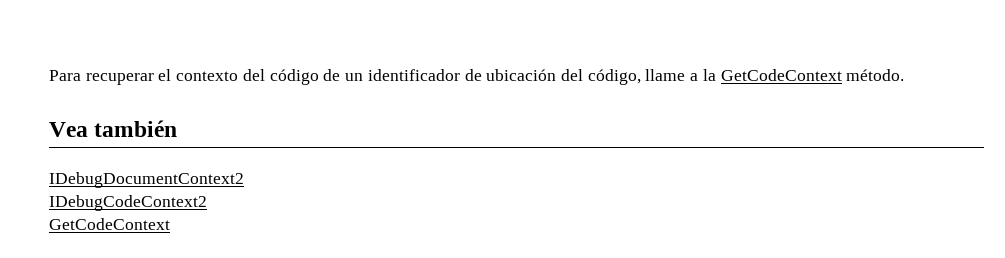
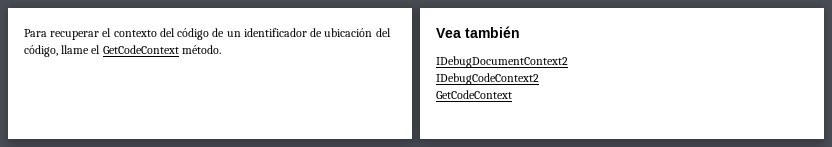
- Para recuperar el contexto del código de un identificador de ubicación del código, llame a la GetCodeContext método.
+ Para recuperar el contexto del código de un identificador de ubicación del código, llame el GetCodeContext método.

